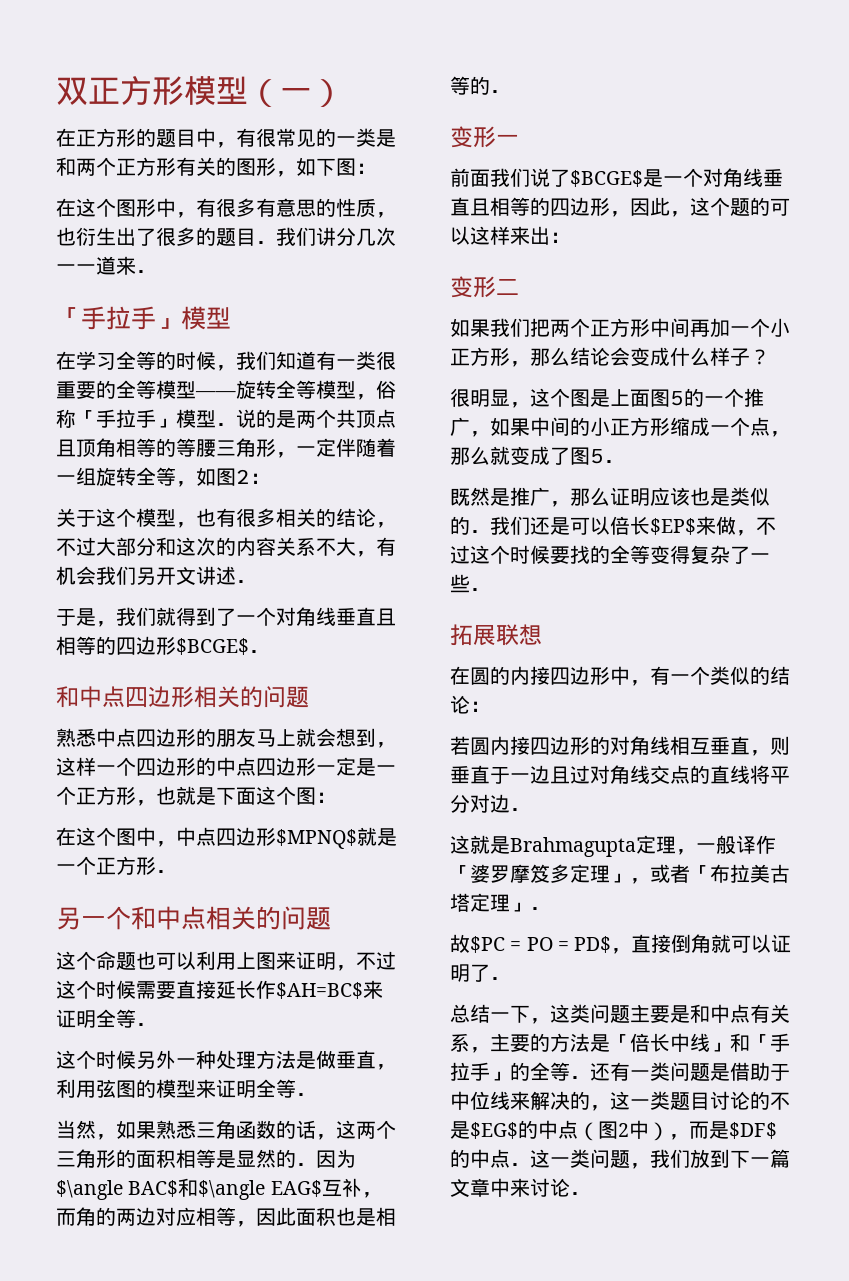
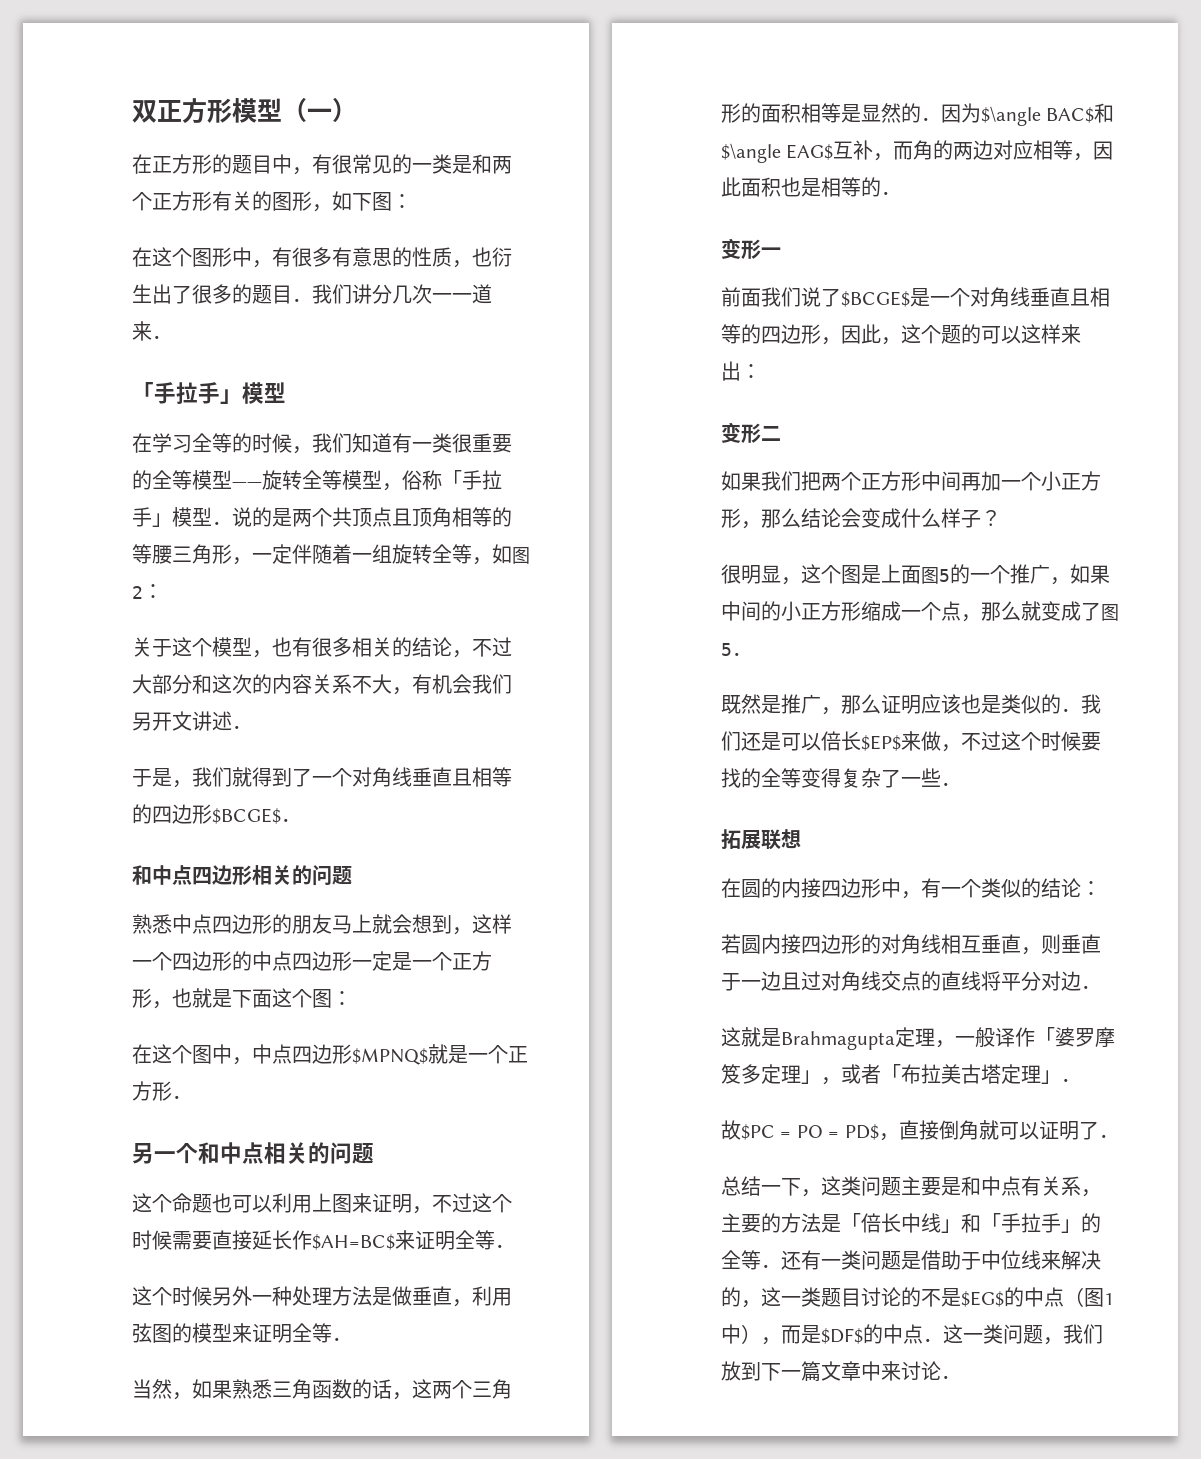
- 总结一下，这类问题主要是和中点有关系，主要的方法是「倍长中线」和「手拉手」的全等．还有一类问题是借助于中位线来解决的，这一类题目讨论的不是$EG$的中点（图2中），而是$DF$的中点．这一类问题，我们放到下一篇文章中来讨论．
+ 总结一下，这类问题主要是和中点有关系，主要的方法是「倍长中线」和「手拉手」的全等．还有一类问题是借助于中位线来解决的，这一类题目讨论的不是$EG$的中点（图1中），而是$DF$的中点．这一类问题，我们放到下一篇文章中来讨论．

